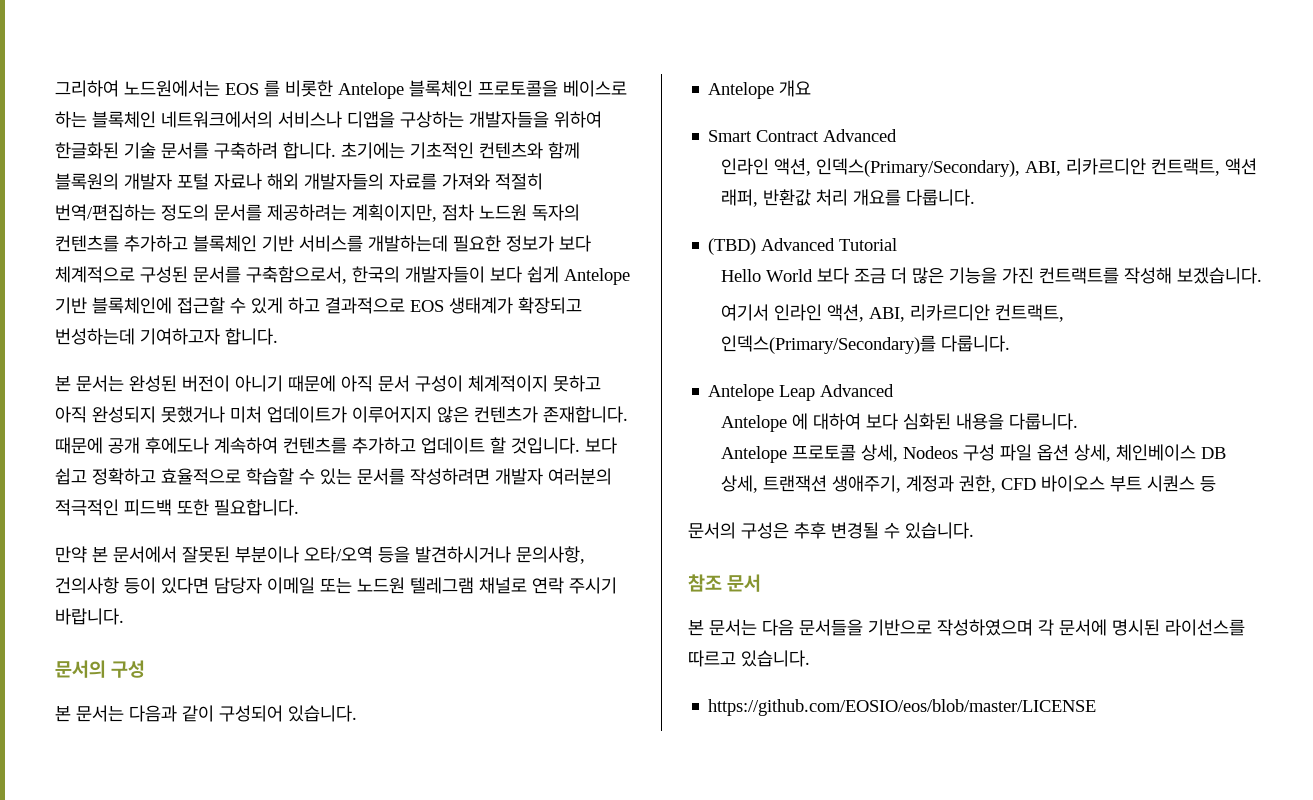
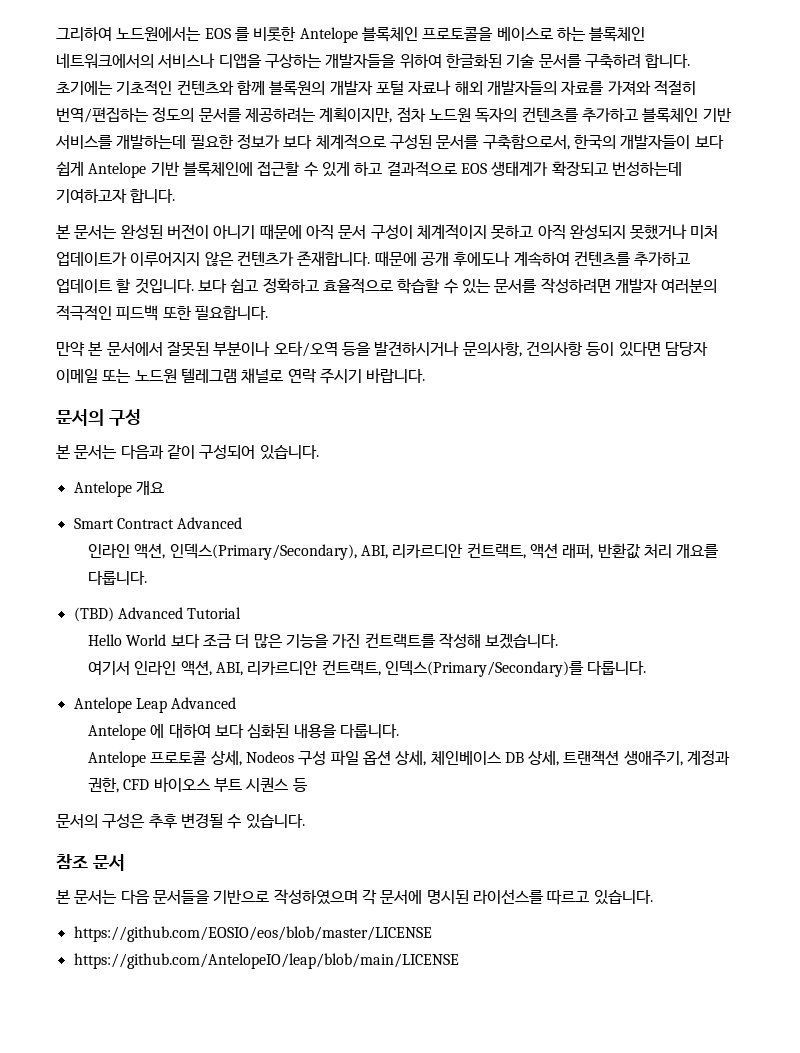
+ https://github.com/AntelopeIO/leap/blob/main/LICENSE

